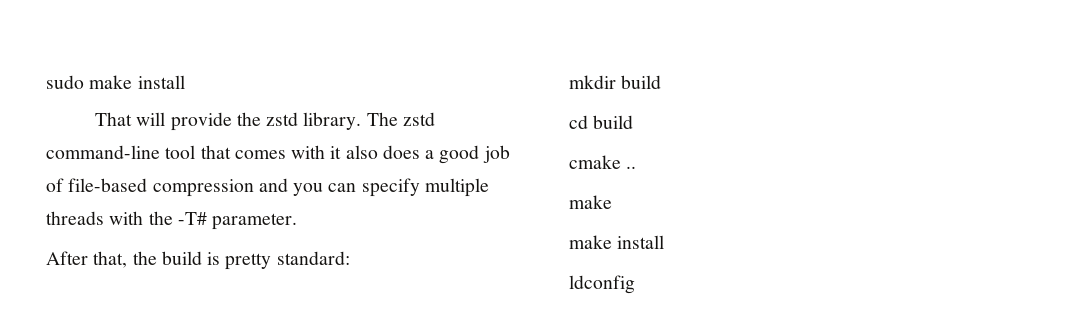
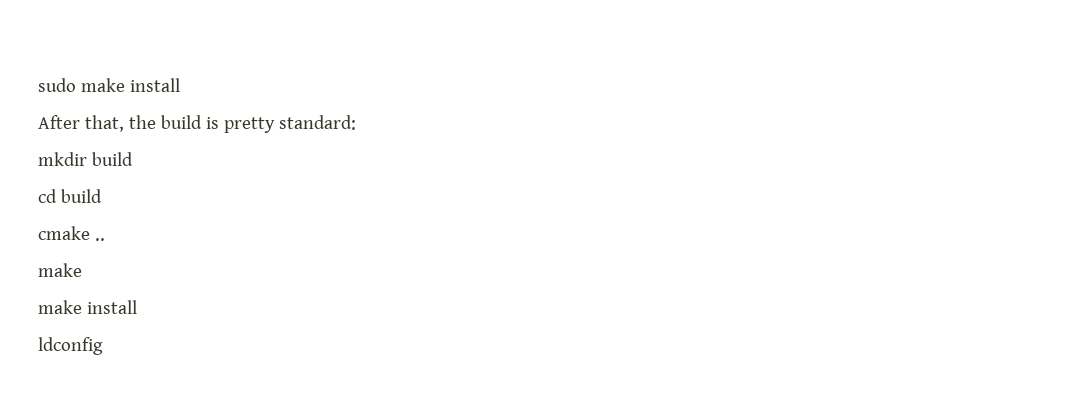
- That will provide the zstd library. The zstd command-line tool that comes with it also does a good job of file-based compression and you can specify multiple threads with the -T# parameter.

